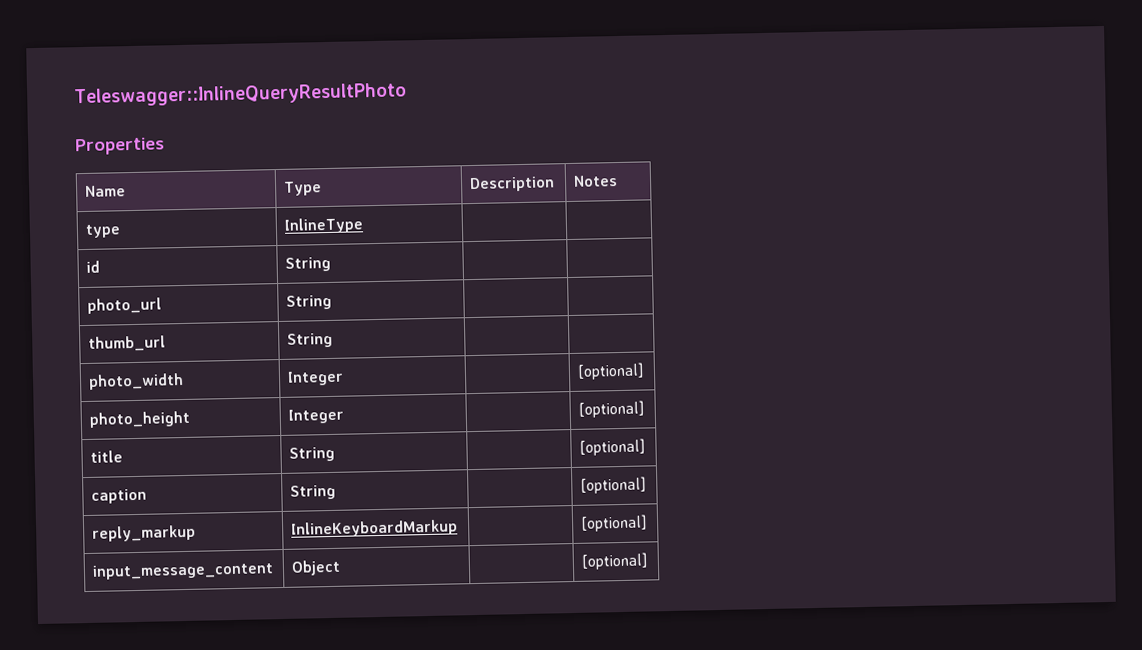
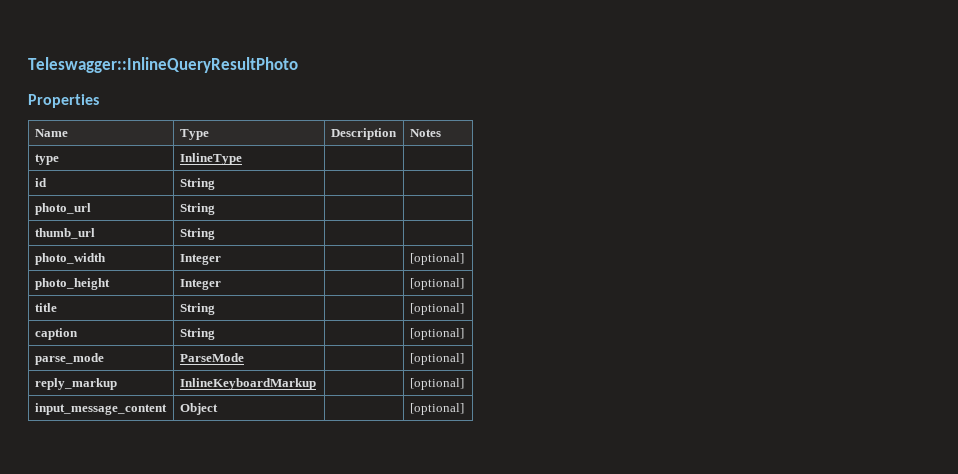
+ parse_mode | ParseMode | | [optional]

